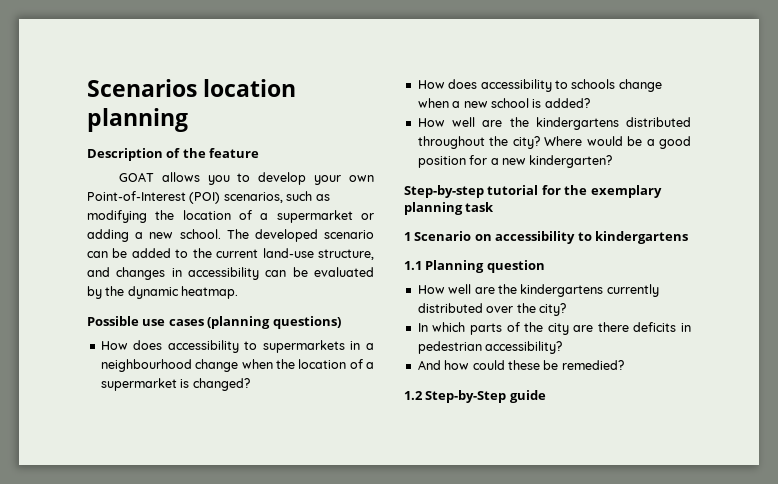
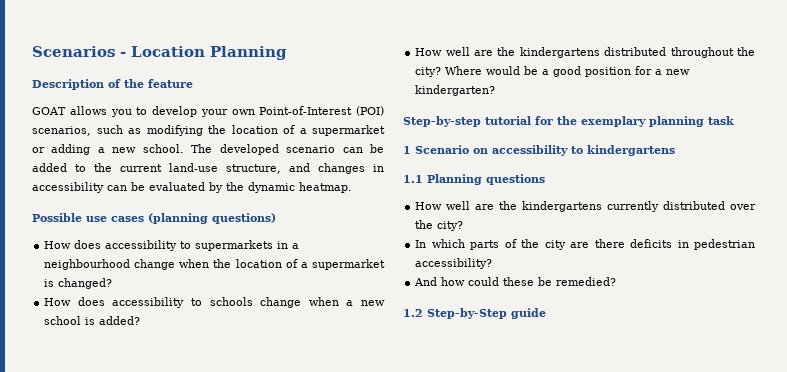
- Scenarios location planning
+ Scenarios - Location Planning
- 1.1 Planning question
+ 1.1 Planning questions

